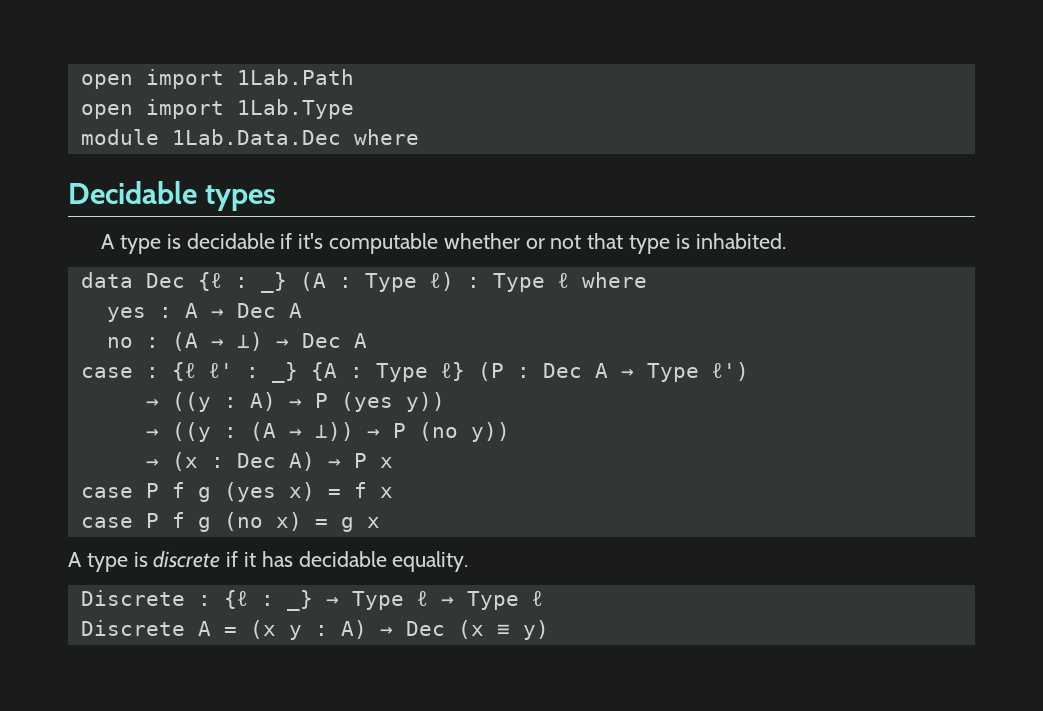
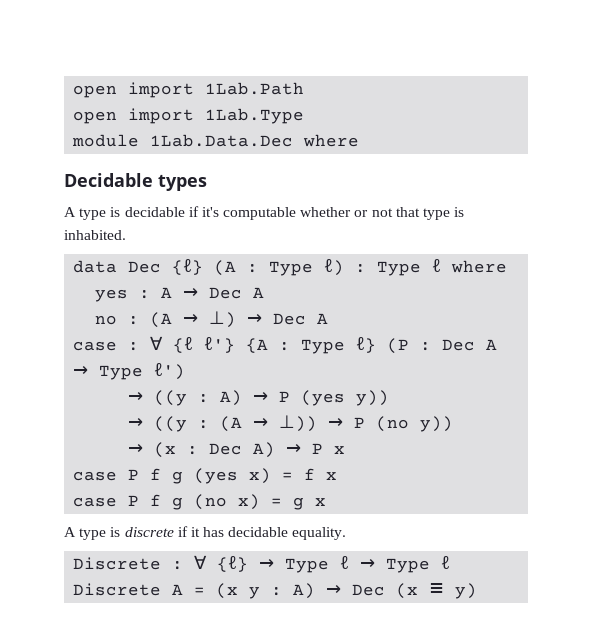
- data Dec {ℓ : _} (A : Type ℓ) : Type ℓ where
+ data Dec {ℓ} (A : Type ℓ) : Type ℓ where
- case : {ℓ ℓ' : _} {A : Type ℓ} (P : Dec A → Type ℓ')
+ case : ∀ {ℓ ℓ'} {A : Type ℓ} (P : Dec A → Type ℓ')
- Discrete : {ℓ : _} → Type ℓ → Type ℓ
+ Discrete : ∀ {ℓ} → Type ℓ → Type ℓ

